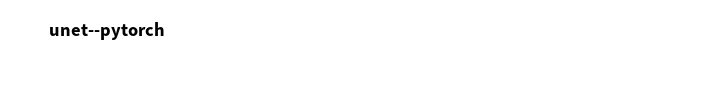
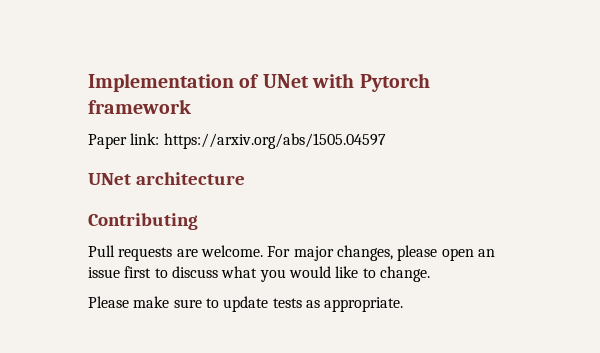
- unet--pytorch
+ Implementation of UNet with Pytorch framework
+ Paper link: https://arxiv.org/abs/1505.04597
+ UNet architecture
+ Contributing
+ Pull requests are welcome. For major changes, please open an issue first to discuss what you would like to change.
+ Please make sure to update tests as appropriate.

